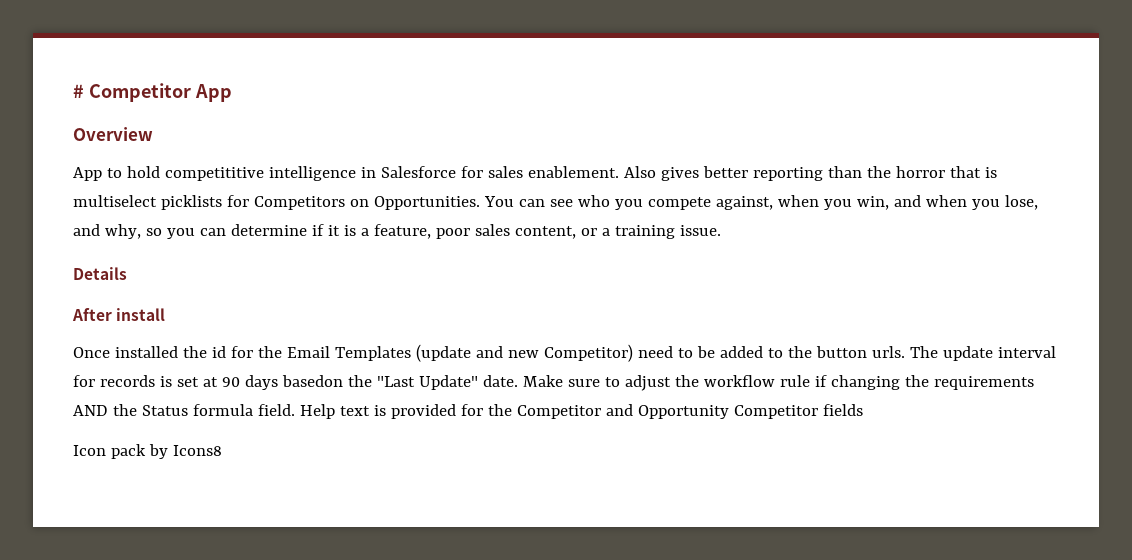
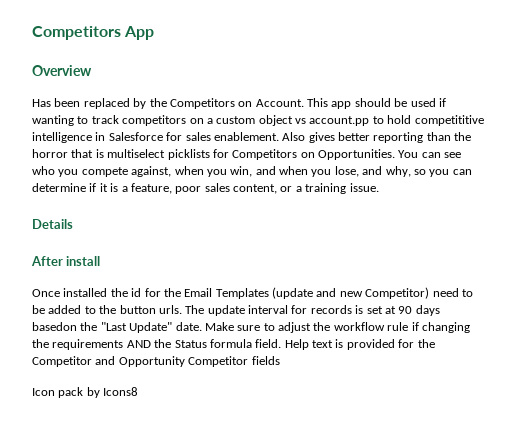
- # Competitor App
+ Competitors App
- App to hold competititive intelligence in Salesforce for sales enablement.
+ Has been replaced by the Competitors on Account. This app should be used if wanting to track competitors on a custom object vs account.pp to hold competititive intelligence in Salesforce for sales enablement.

